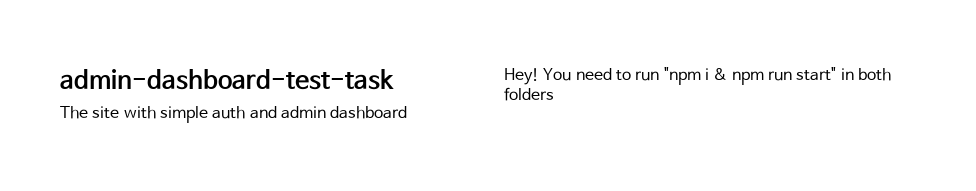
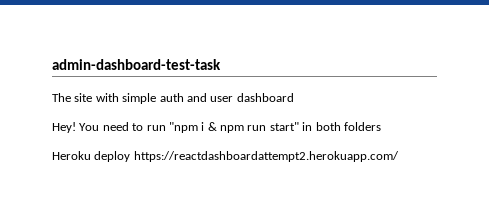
- The site with simple auth and admin dashboard
+ The site with simple auth and user dashboard
+ Heroku deploy https://reactdashboardattempt2.herokuapp.com/

